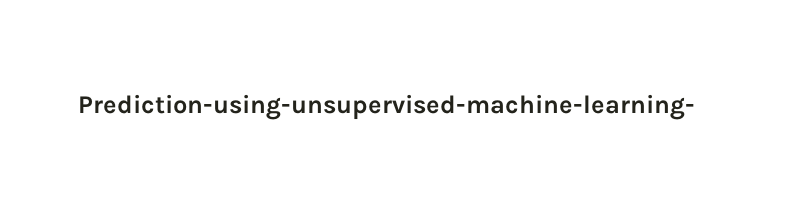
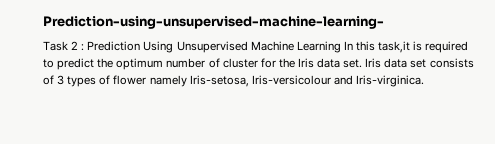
+ Task 2 : Prediction Using Unsupervised Machine Learning In this task,it is required to predict the optimum number of cluster for the Iris data set. Iris data set consists of 3 types of flower namely Iris-setosa, Iris-versicolour and Iris-virginica.

